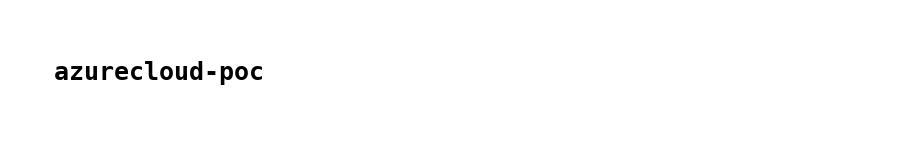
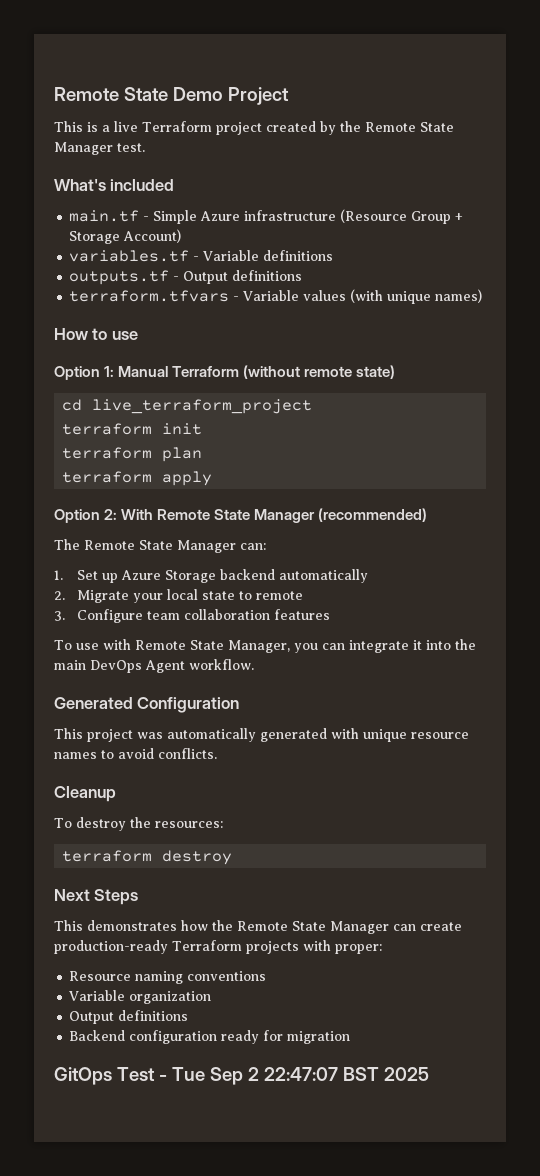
- azurecloud-poc
+ Remote State Demo Project
+ This is a live Terraform project created by the Remote State Manager test.
+ What's included
+ main.tf - Simple Azure infrastructure (Resource Group + Storage Account)
+ variables.tf - Variable definitions
+ outputs.tf - Output definitions
+ terraform.tfvars - Variable values (with unique names)
+ How to use
+ Option 1: Manual Terraform (without remote state)
+ cd live_terraform_project
+ terraform init
+ terraform plan
+ terraform apply
+ Option 2: With Remote State Manager (recommended)
+ The Remote State Manager can:
+ 1. Set up Azure Storage backend automatically
+ 2. Migrate your local state to remote
+ 3. Configure team collaboration features
+ To use with Remote State Manager, you can integrate it into the main DevOps Agent workflow.
+ Generated Configuration
+ This project was automatically generated with unique resource names to avoid conflicts.
+ Cleanup
+ To destroy the resources:
+ terraform destroy
+ Next Steps
+ This demonstrates how the Remote State Manager can create production-ready Terraform projects with proper:
+ Resource naming conventions
+ Variable organization
+ Output definitions
+ Backend configuration ready for migration
+ GitOps Test - Tue Sep 2 22:47:07 BST 2025

